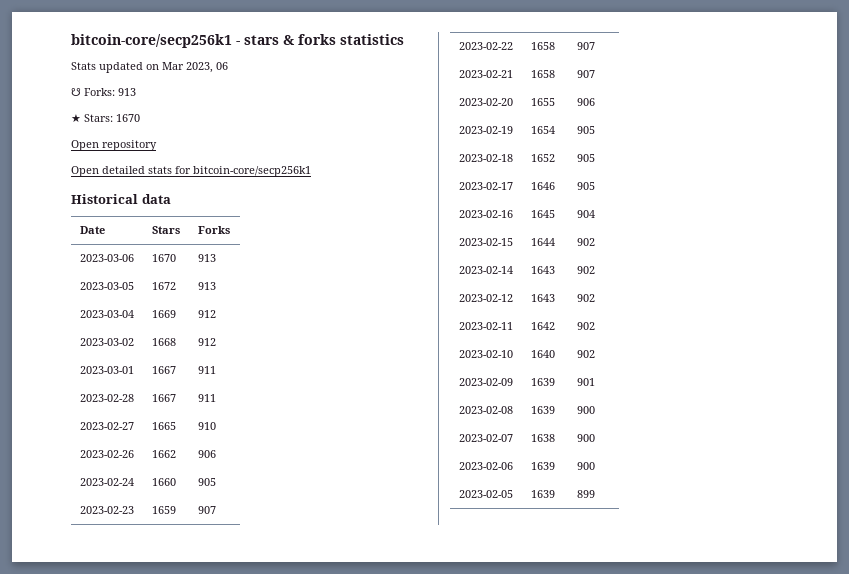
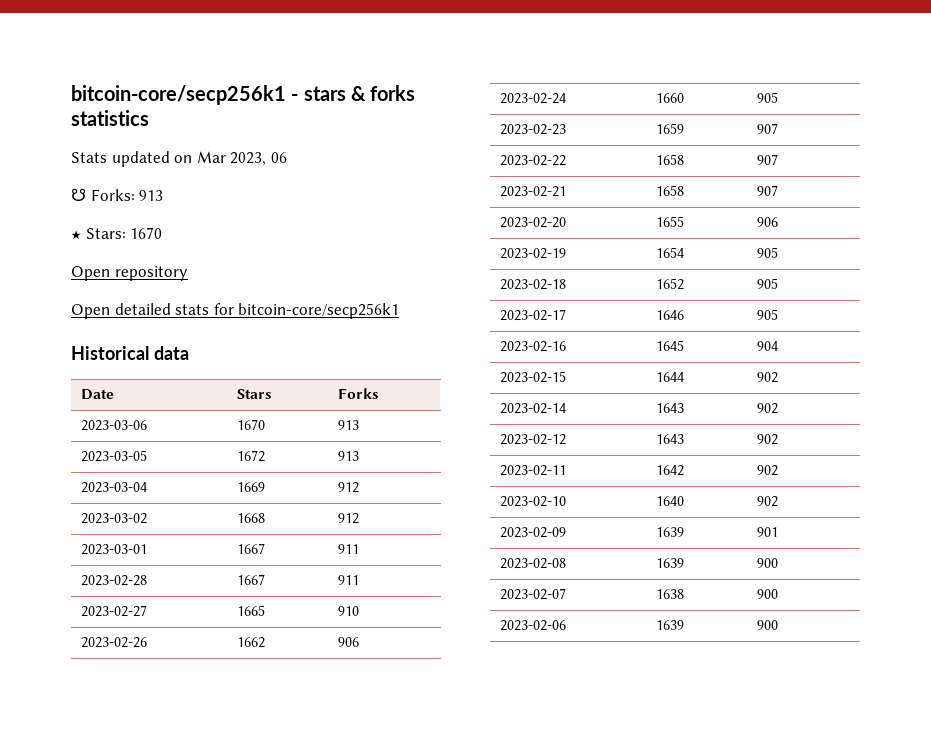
- 2023-02-05 | 1639 | 899

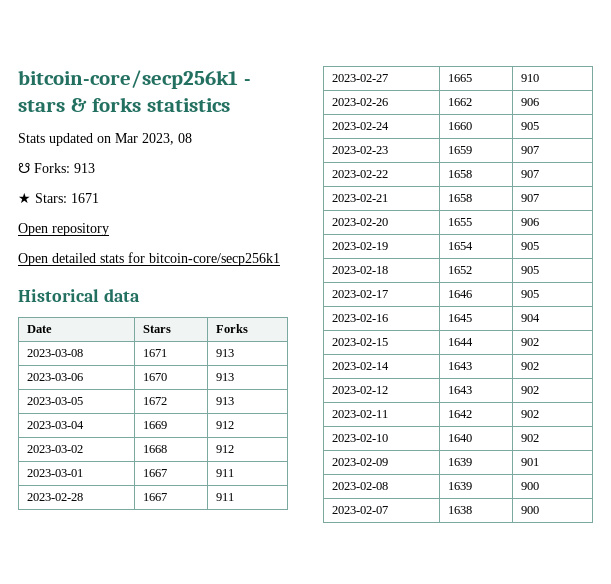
- Stats updated on Mar 2023, 06
+ Stats updated on Mar 2023, 08
- ★ Stars: 1670
+ ★ Stars: 1671
+ 2023-03-08 | 1671 | 913
- 2023-02-06 | 1639 | 900

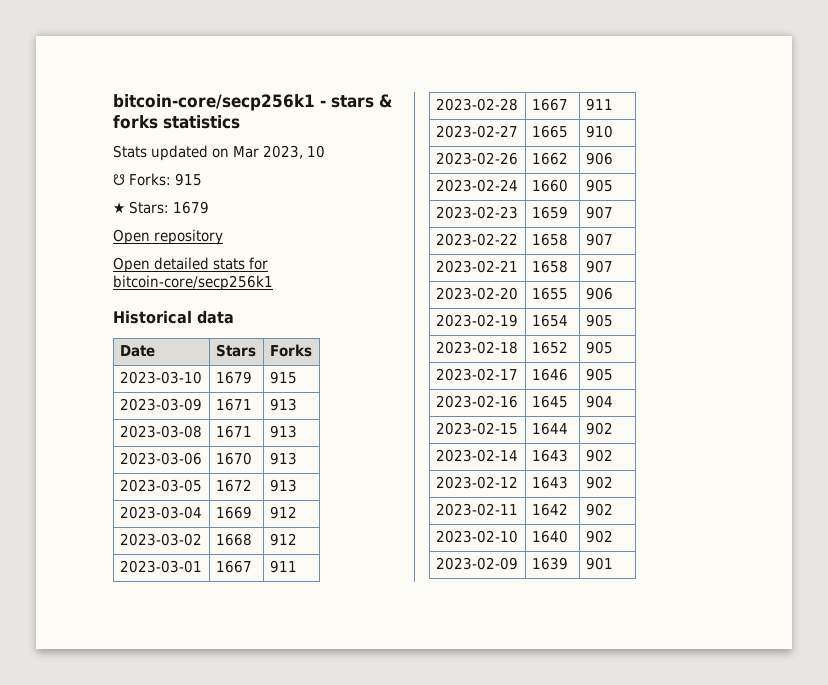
- Stats updated on Mar 2023, 08
+ Stats updated on Mar 2023, 10
- ☋ Forks: 913
+ ☋ Forks: 915
- ★ Stars: 1671
+ ★ Stars: 1679
+ 2023-03-10 | 1679 | 915
+ 2023-03-09 | 1671 | 913
- 2023-02-08 | 1639 | 900
- 2023-02-07 | 1638 | 900

